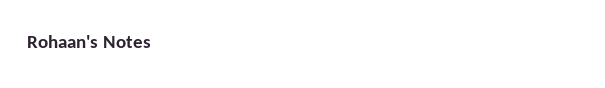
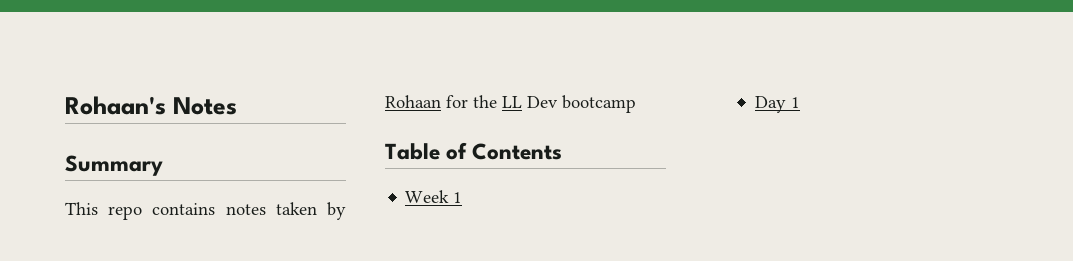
+ Summary
+ This repo contains notes taken by Rohaan for the LL Dev bootcamp
+ Table of Contents
+ Week 1
+ Day 1

